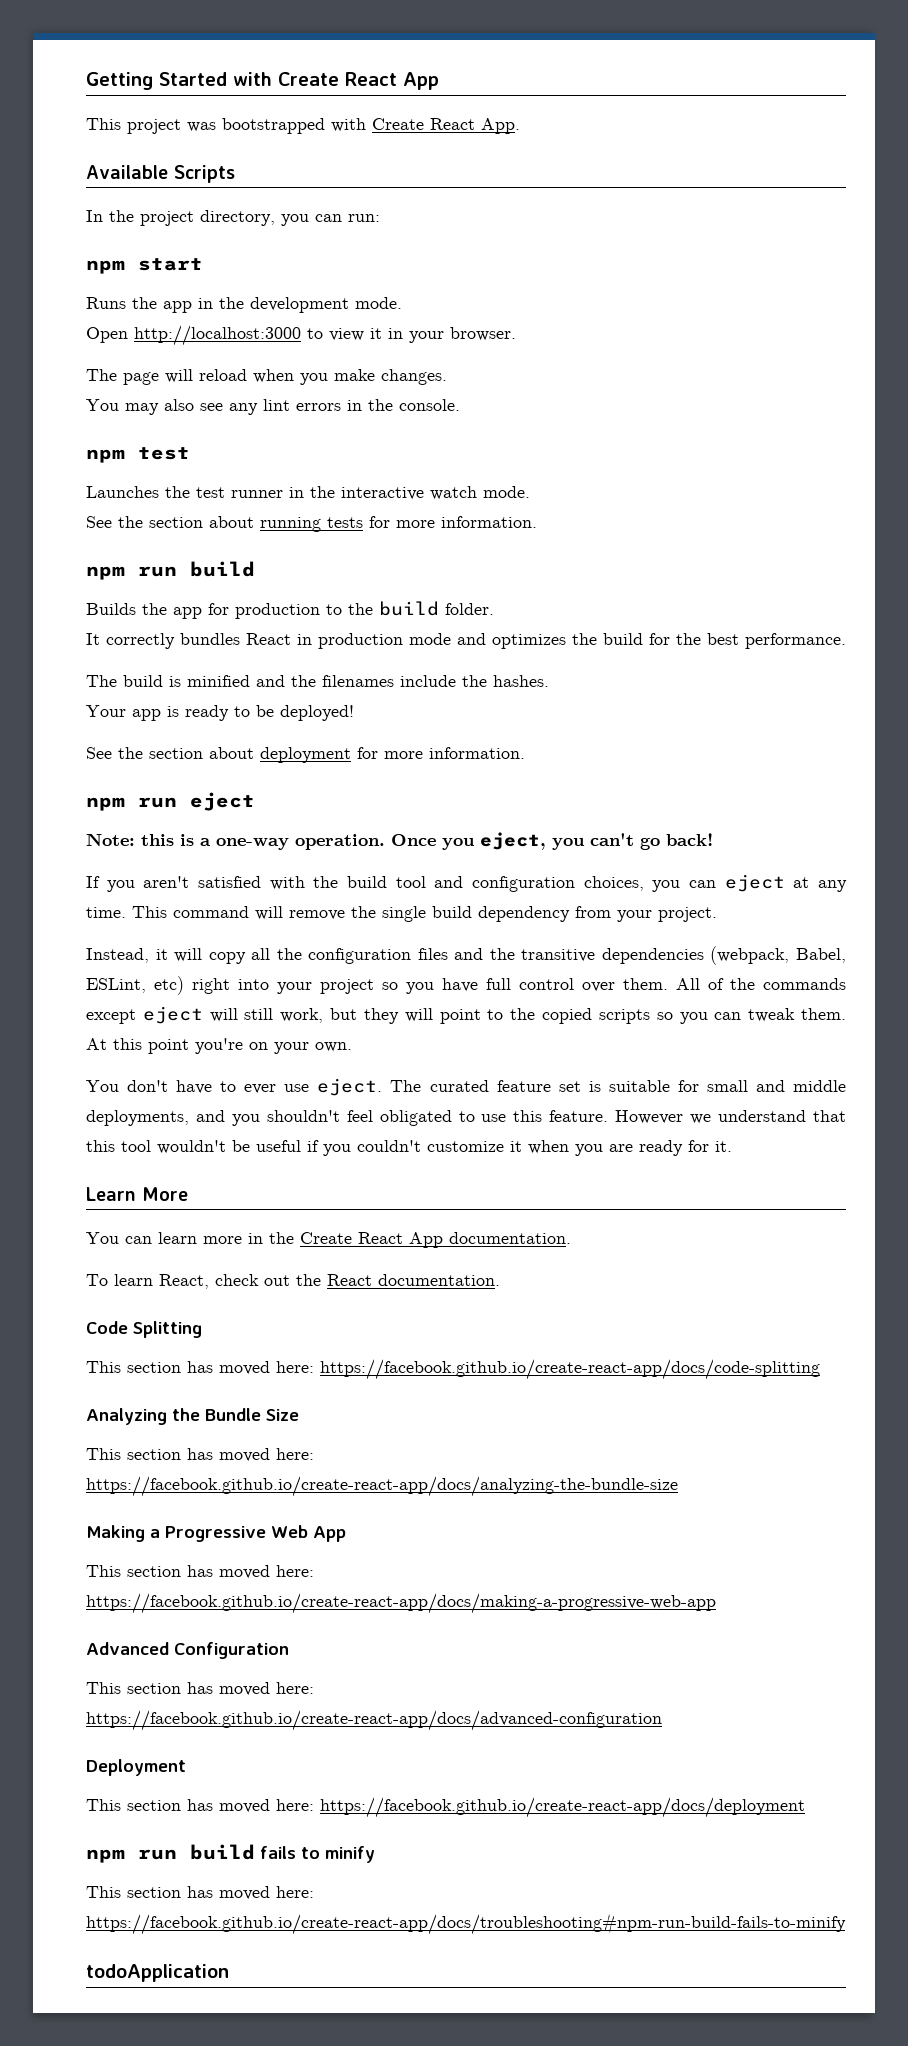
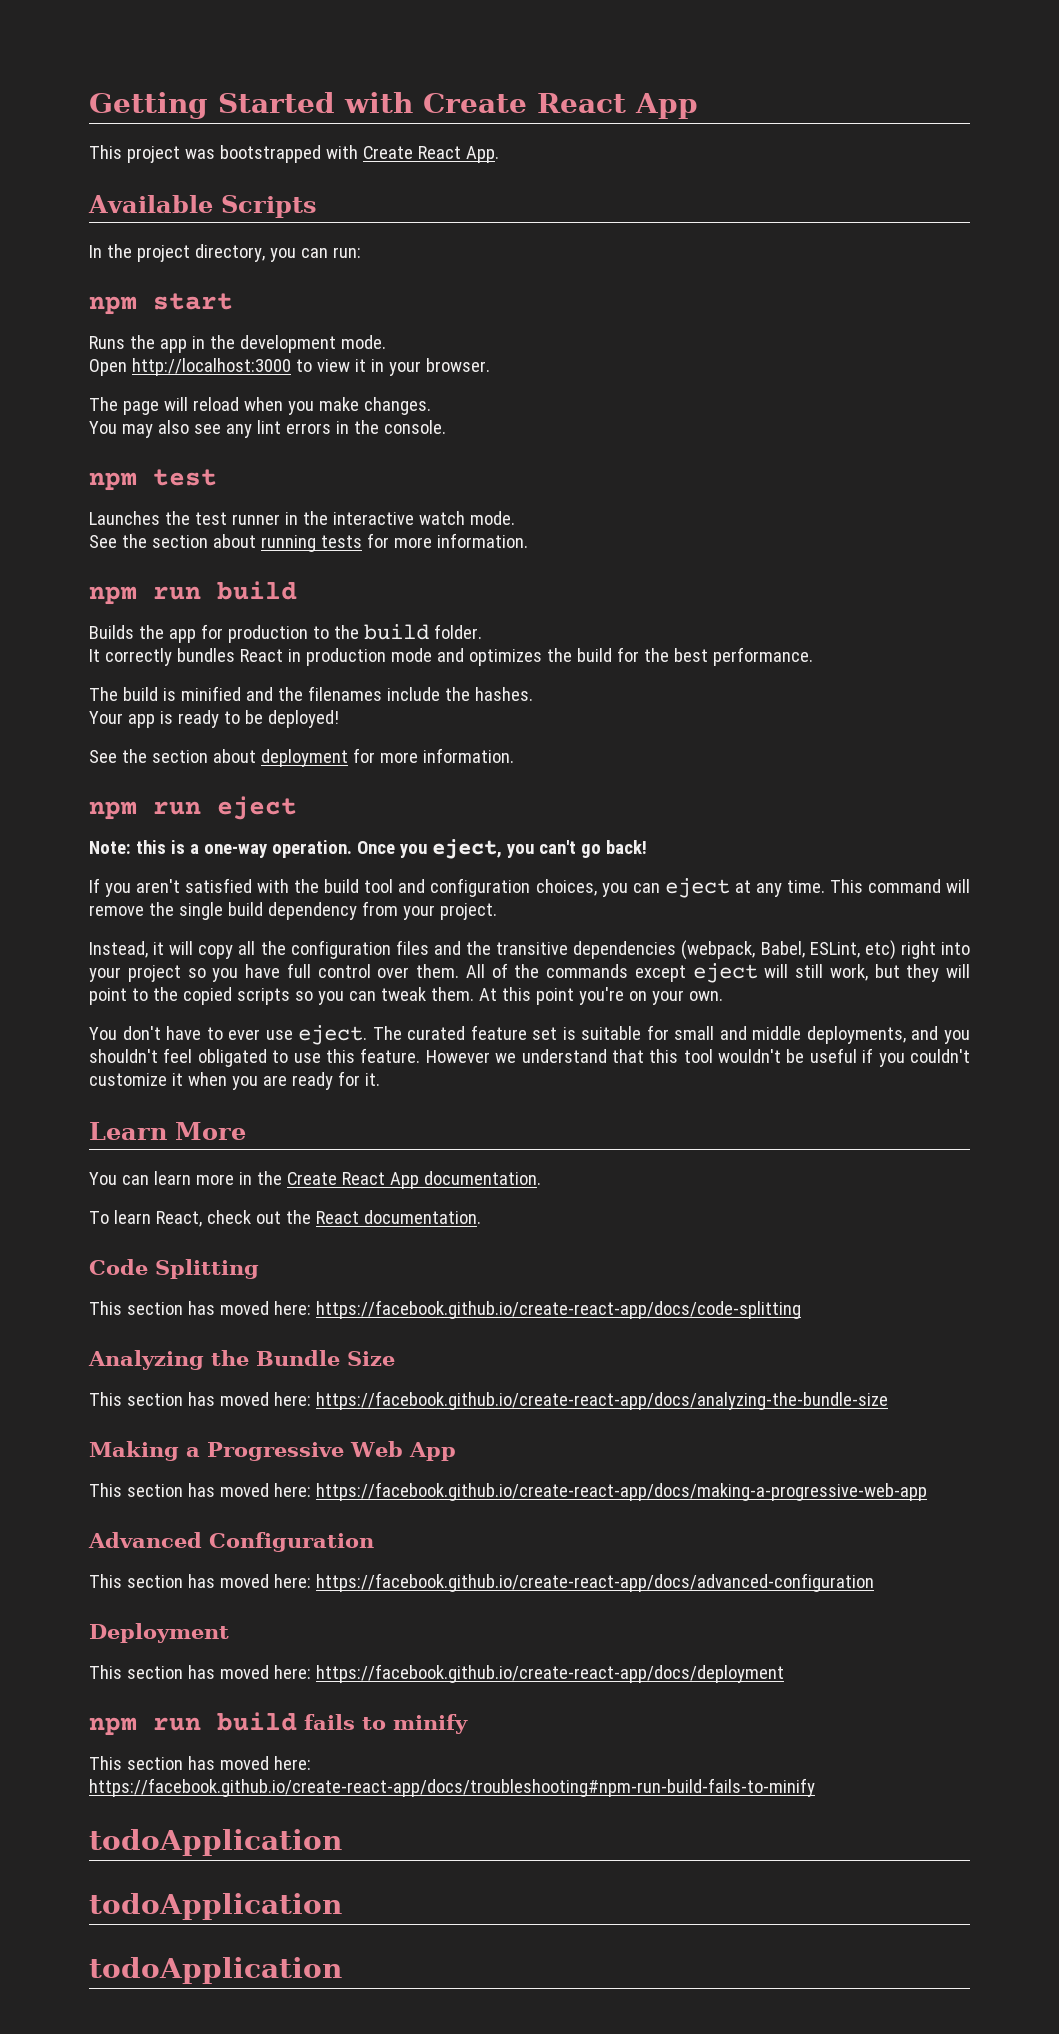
  This section has moved here: https://facebook.github.io/create-react-app/docs/troubleshooting#npm-run-build-fails-to-minify
+ todoApplication
+ todoApplication

